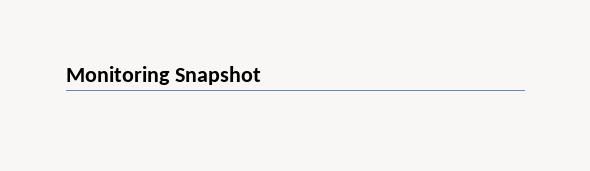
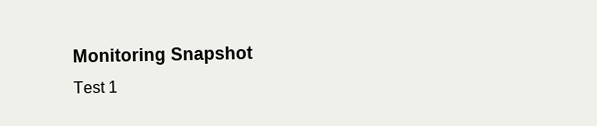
+ Test 1

